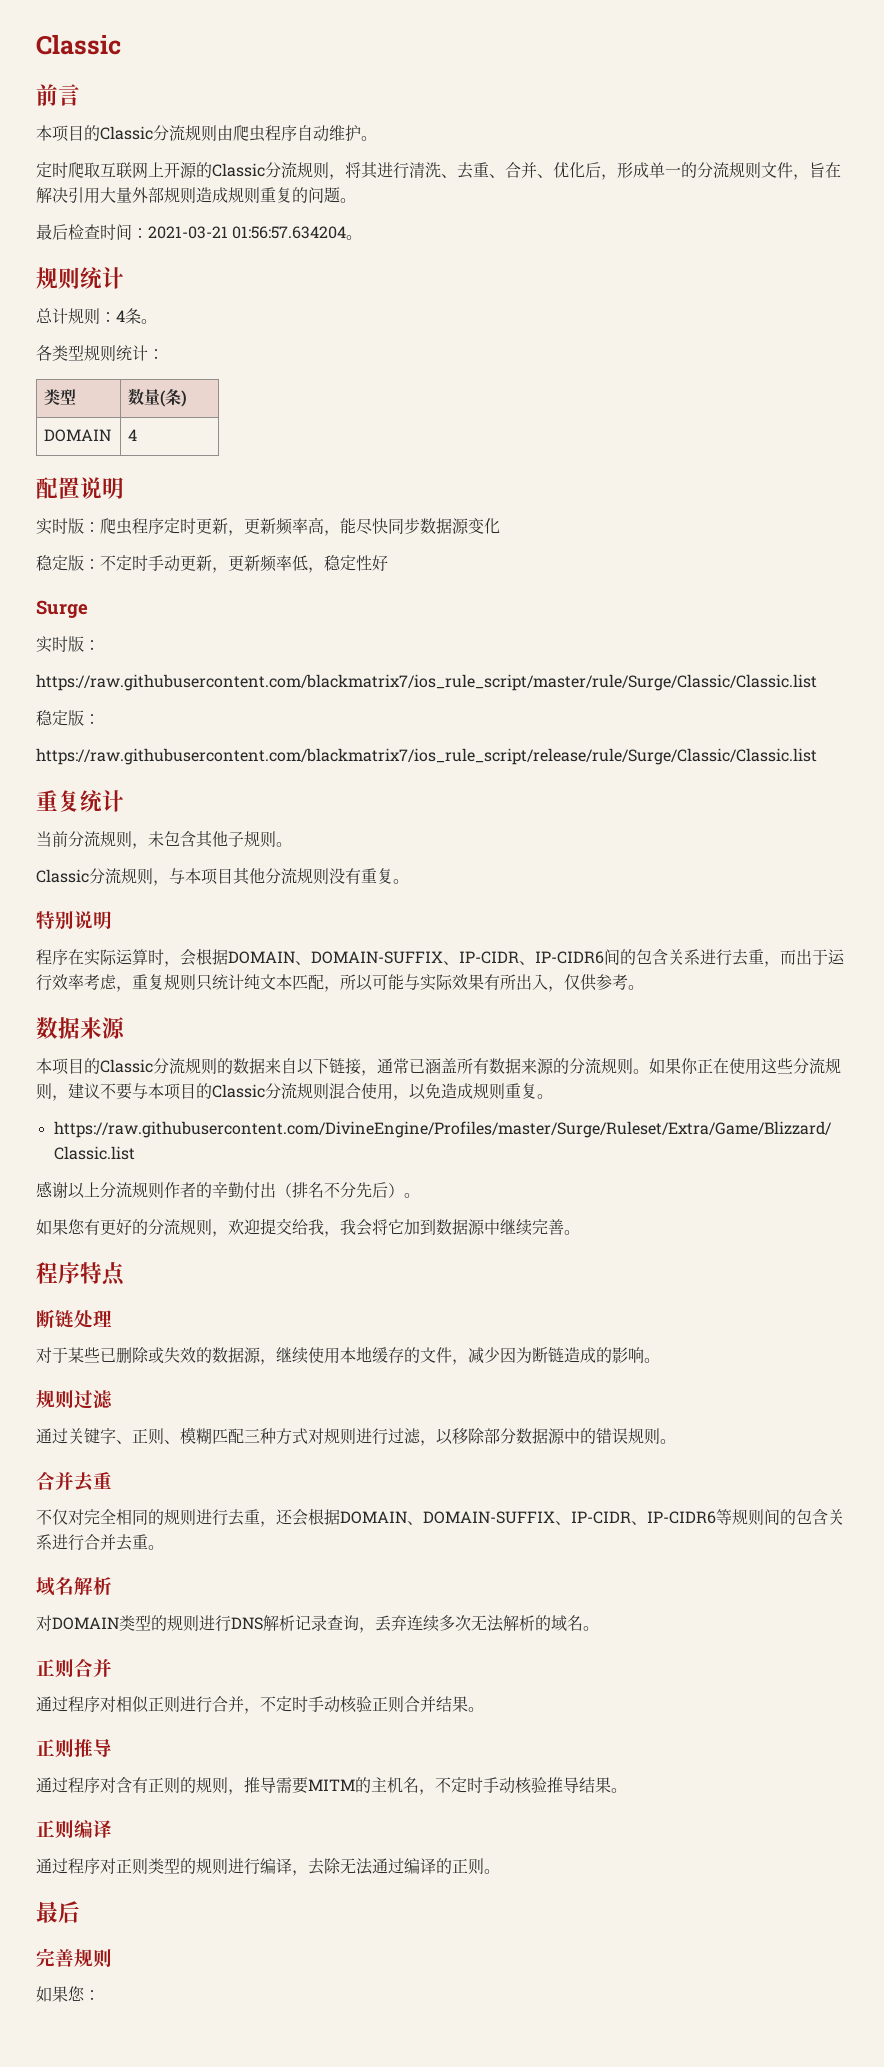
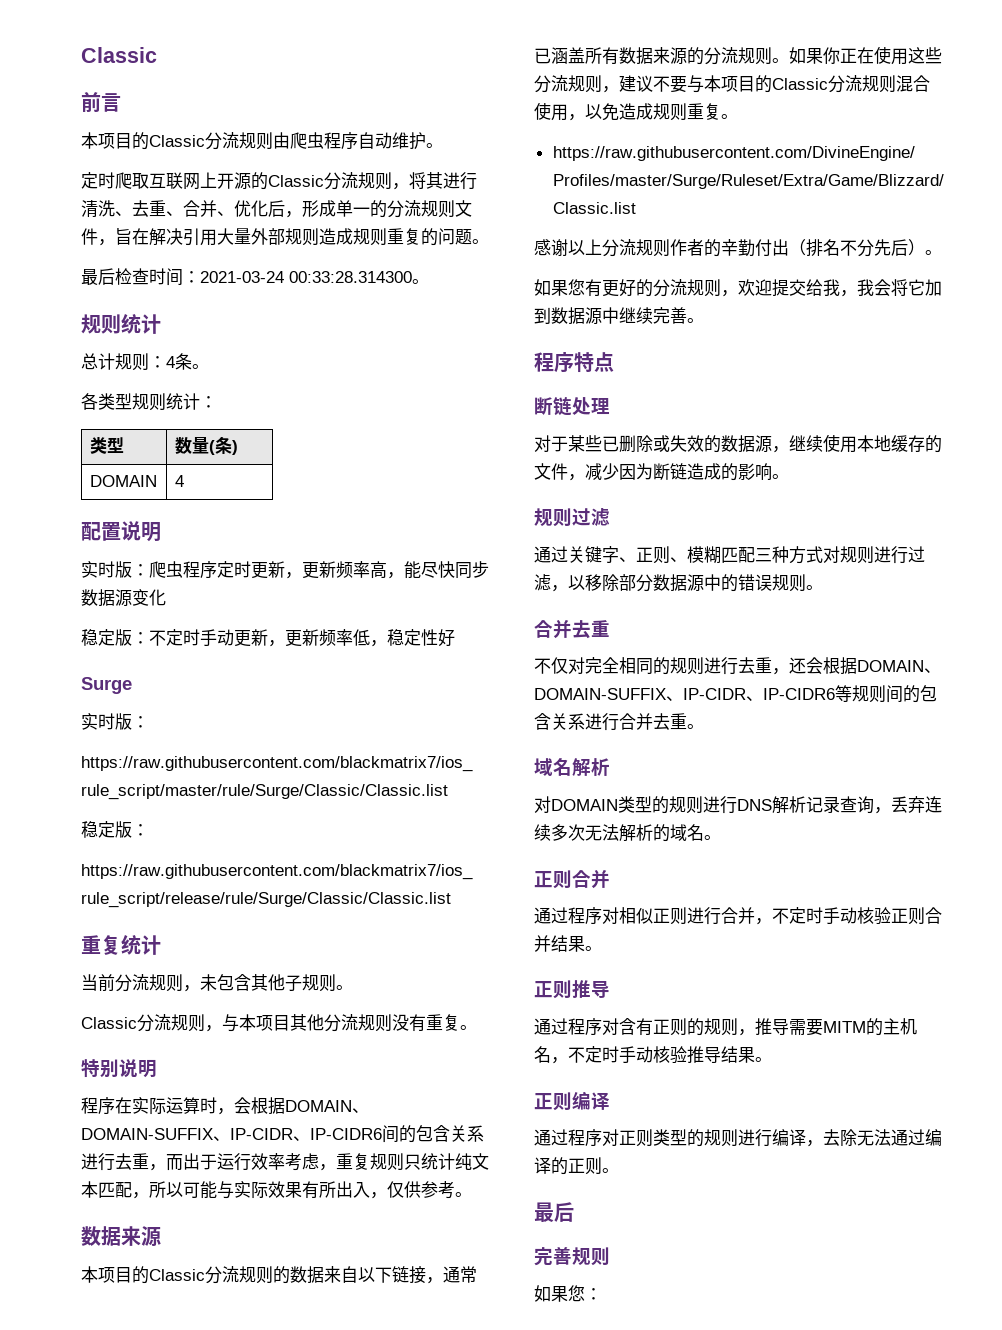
- 最后检查时间：2021-03-21 01:56:57.634204。
+ 最后检查时间：2021-03-24 00:33:28.314300。

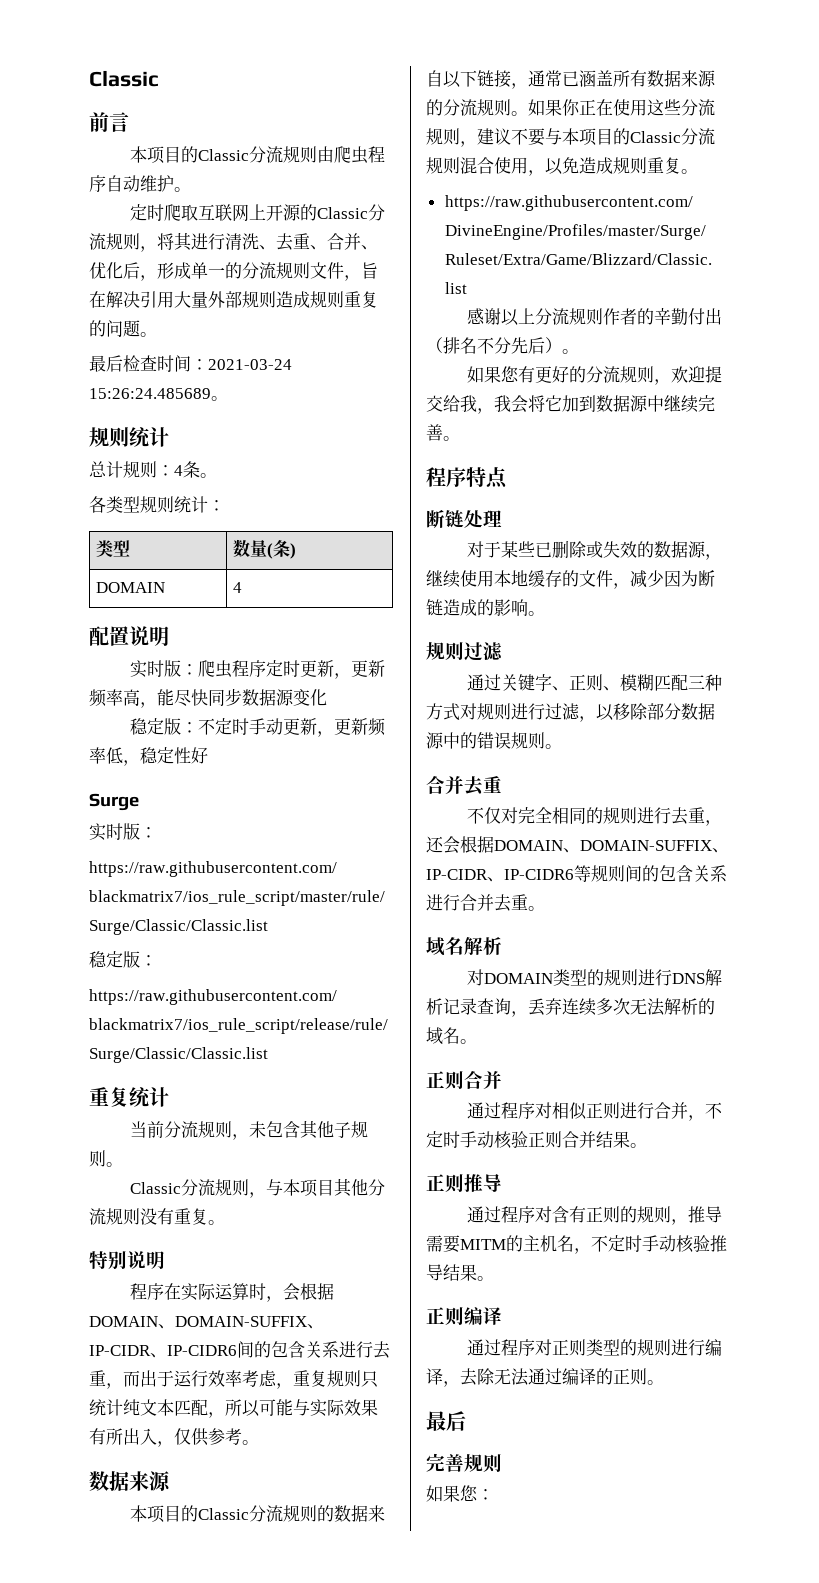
- 最后检查时间：2021-03-24 00:33:28.314300。
+ 最后检查时间：2021-03-24 15:26:24.485689。

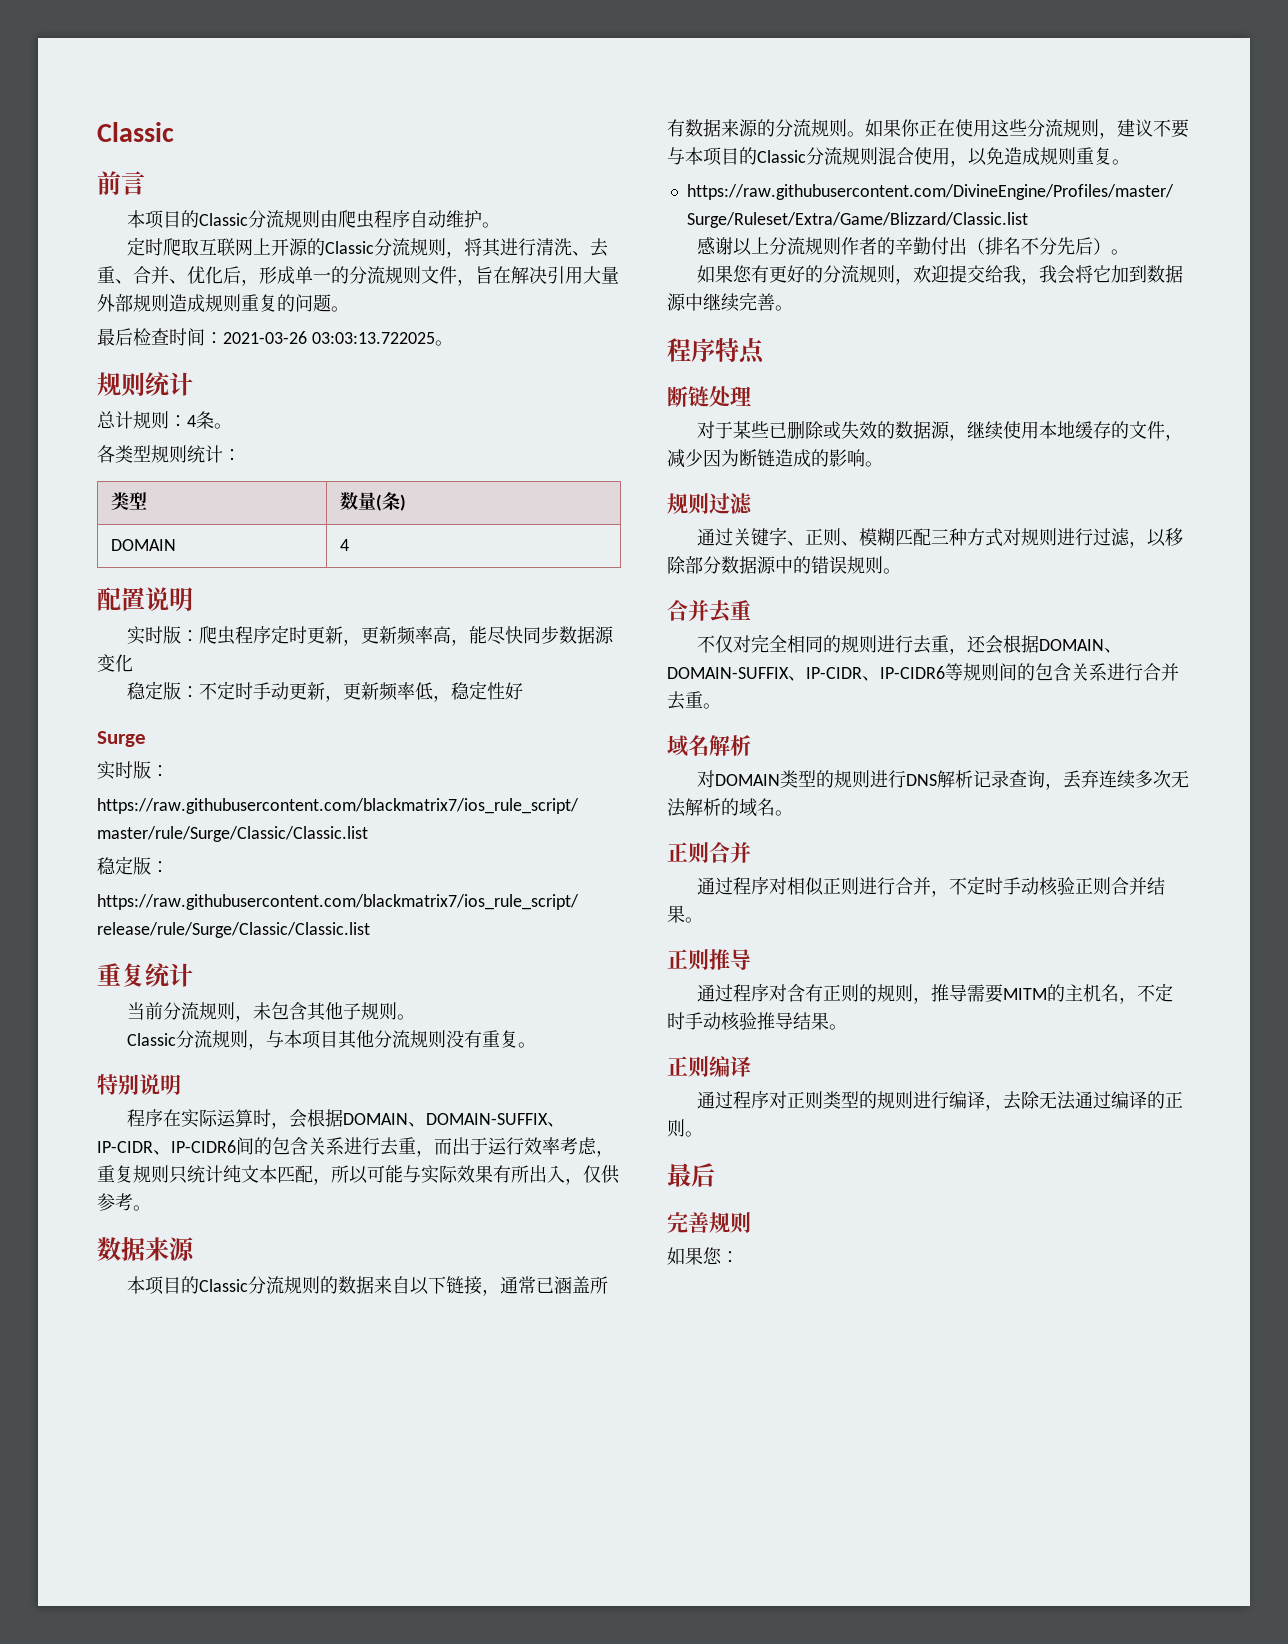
- 最后检查时间：2021-03-24 15:26:24.485689。
+ 最后检查时间：2021-03-26 03:03:13.722025。

